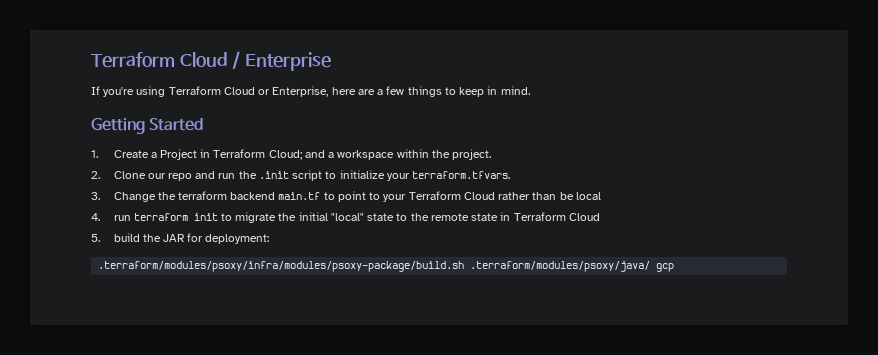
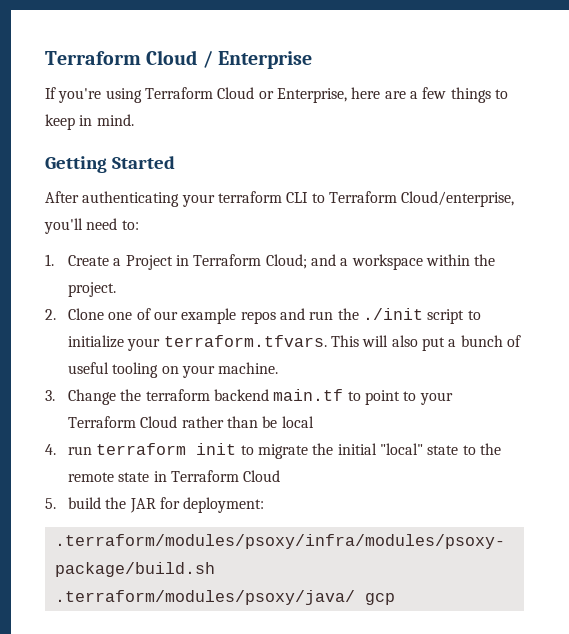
+ After authenticating your terraform CLI to Terraform Cloud/enterprise, you'll need to:
- 2. Clone our repo and run the .init script to initialize your terraform.tfvars.
+ 2. Clone one of our example repos and run the ./init script to initialize your terraform.tfvars. This will also put a bunch of useful tooling on your machine.

